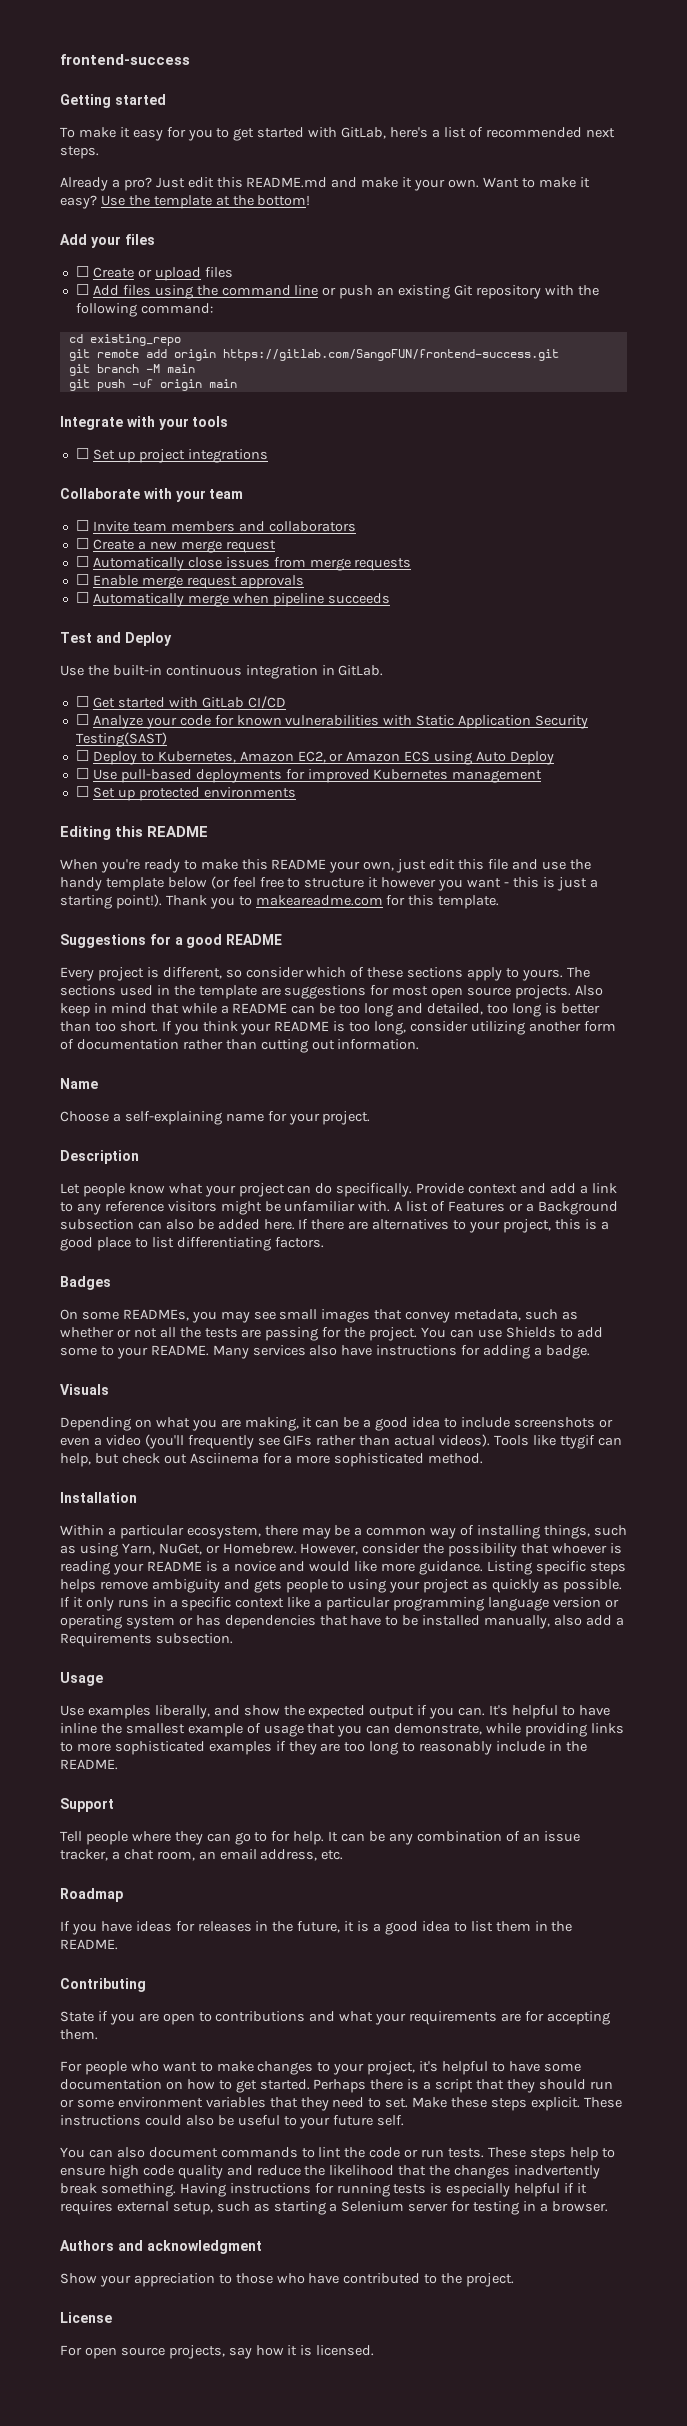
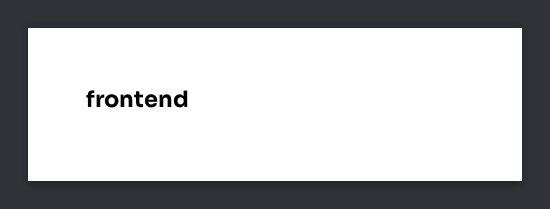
- frontend-success
- Getting started
- To make it easy for you to get started with GitLab, here's a list of recommended next steps.
- Already a pro? Just edit this README.md and make it your own. Want to make it easy? Use the template at the bottom!
- Add your files
- ☐ Create or upload files
- ☐ Add files using the command line or push an existing Git repository with the following command:
- cd existing_repo
- git remote add origin https://gitlab.com/SangoFUN/frontend-success.git
- git branch -M main
- git push -uf origin main
- Integrate with your tools
- ☐ Set up project integrations
- Collaborate with your team
- ☐ Invite team members and collaborators
- ☐ Create a new merge request
- ☐ Automatically close issues from merge requests
- ☐ Enable merge request approvals
- ☐ Automatically merge when pipeline succeeds
- Test and Deploy
- Use the built-in continuous integration in GitLab.
- ☐ Get started with GitLab CI/CD
- ☐ Analyze your code for known vulnerabilities with Static Application Security Testing(SAST)
- ☐ Deploy to Kubernetes, Amazon EC2, or Amazon ECS using Auto Deploy
- ☐ Use pull-based deployments for improved Kubernetes management
- ☐ Set up protected environments
- Editing this README
- When you're ready to make this README your own, just edit this file and use the handy template below (or feel free to structure it however you want - this is just a starting point!). Thank you to makeareadme.com for this template.
- Suggestions for a good README
- Every project is different, so consider which of these sections apply to yours. The sections used in the template are suggestions for most open source projects. Also keep in mind that while a README can be too long and detailed, too long is better than too short. If you think your README is too long, consider utilizing another form of documentation rather than cutting out information.
- Name
- Choose a self-explaining name for your project.
- Description
- Let people know what your project can do specifically. Provide context and add a link to any reference visitors might be unfamiliar with. A list of Features or a Background subsection can also be added here. If there are alternatives to your project, this is a good place to list differentiating factors.
- Badges
- On some READMEs, you may see small images that convey metadata, such as whether or not all the tests are passing for the project. You can use Shields to add some to your README. Many services also have instructions for adding a badge.
- Visuals
- Depending on what you are making, it can be a good idea to include screenshots or even a video (you'll frequently see GIFs rather than actual videos). Tools like ttygif can help, but check out Asciinema for a more sophisticated method.
- Installation
- Within a particular ecosystem, there may be a common way of installing things, such as using Yarn, NuGet, or Homebrew. However, consider the possibility that whoever is reading your README is a novice and would like more guidance. Listing specific steps helps remove ambiguity and gets people to using your project as quickly as possible. If it only runs in a specific context like a particular programming language version or operating system or has dependencies that have to be installed manually, also add a Requirements subsection.
- Usage
- Use examples liberally, and show the expected output if you can. It's helpful to have inline the smallest example of usage that you can demonstrate, while providing links to more sophisticated examples if they are too long to reasonably include in the README.
- Support
- Tell people where they can go to for help. It can be any combination of an issue tracker, a chat room, an email address, etc.
- Roadmap
- If you have ideas for releases in the future, it is a good idea to list them in the README.
- Contributing
- State if you are open to contributions and what your requirements are for accepting them.
- For people who want to make changes to your project, it's helpful to have some documentation on how to get started. Perhaps there is a script that they should run or some environment variables that they need to set. Make these steps explicit. These instructions could also be useful to your future self.
- You can also document commands to lint the code or run tests. These steps help to ensure high code quality and reduce the likelihood that the changes inadvertently break something. Having instructions for running tests is especially helpful if it requires external setup, such as starting a Selenium server for testing in a browser.
- Authors and acknowledgment
- Show your appreciation to those who have contributed to the project.
- License
- For open source projects, say how it is licensed.
+ frontend

